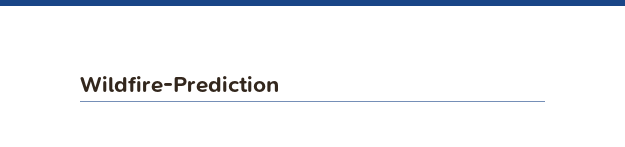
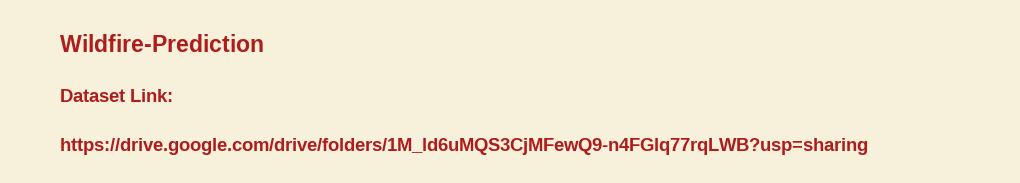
+ Dataset Link:
+ https://drive.google.com/drive/folders/1M_ld6uMQS3CjMFewQ9-n4FGlq77rqLWB?usp=sharing

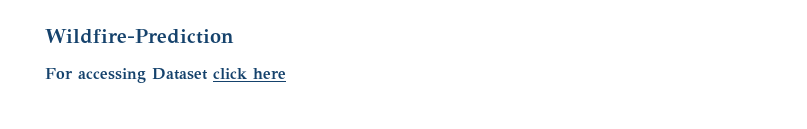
- Dataset Link:
- https://drive.google.com/drive/folders/1M_ld6uMQS3CjMFewQ9-n4FGlq77rqLWB?usp=sharing
+ For accessing Dataset click here

